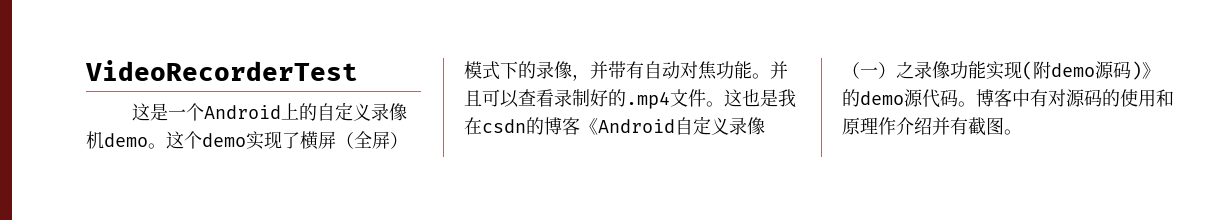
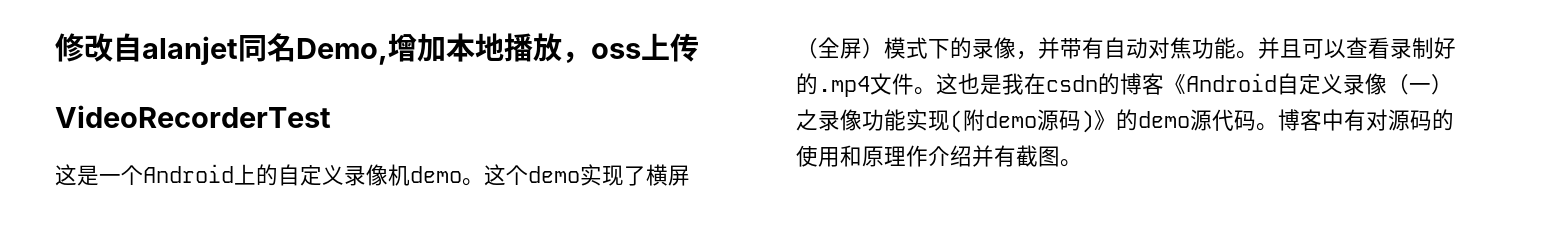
+ 修改自alanjet同名Demo,增加本地播放，oss上传

